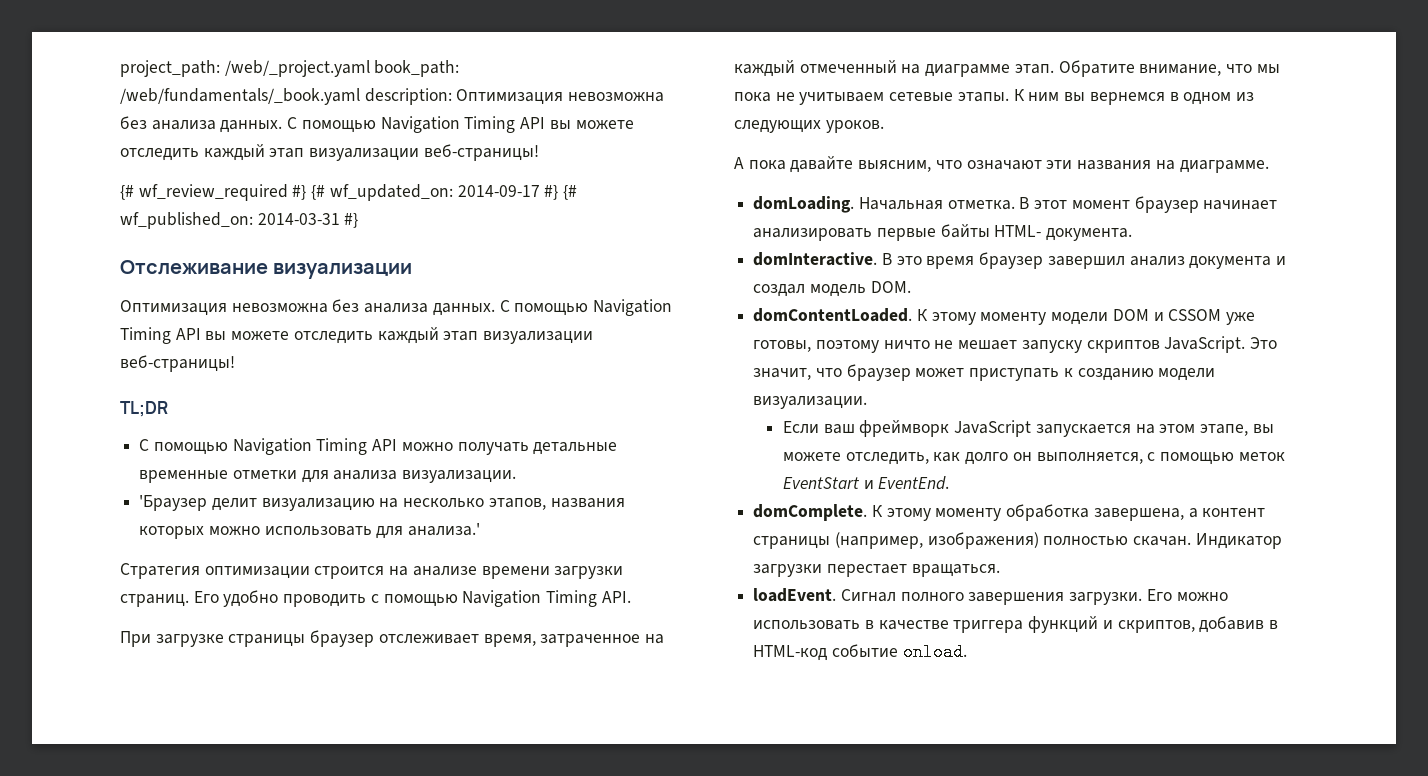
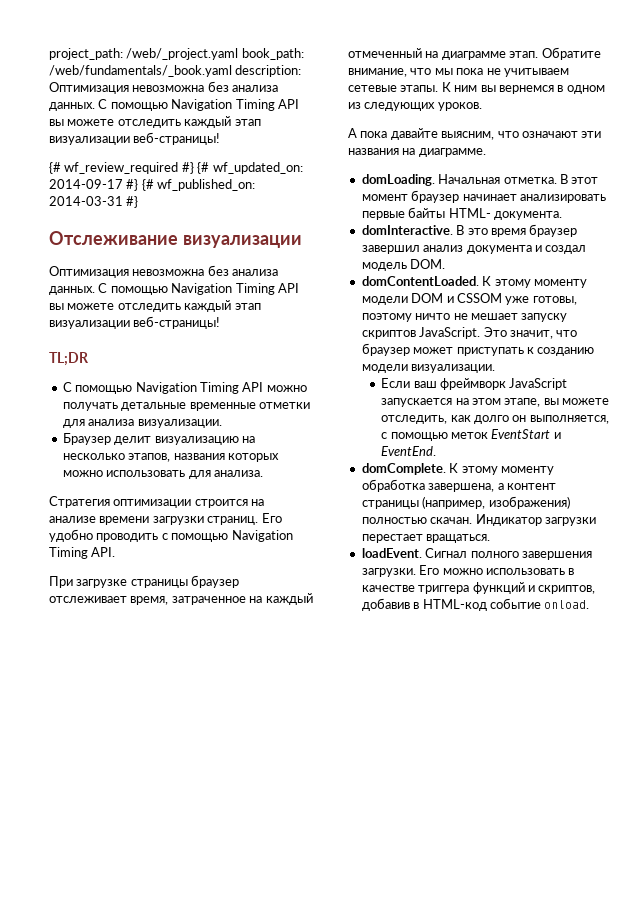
- 'Браузер делит визуализацию на несколько этапов, названия которых можно использовать для анализа.'
+ Браузер делит визуализацию на несколько этапов, названия которых можно использовать для анализа.

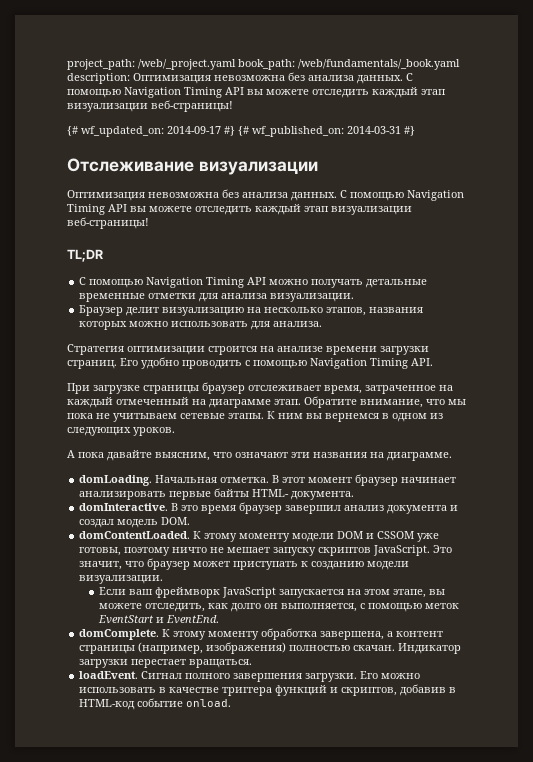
- {# wf_review_required #} {# wf_updated_on: 2014-09-17 #} {# wf_published_on: 2014-03-31 #}
+ {# wf_updated_on: 2014-09-17 #} {# wf_published_on: 2014-03-31 #}

